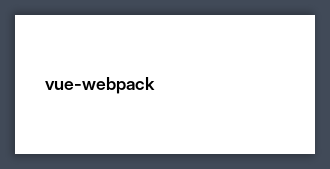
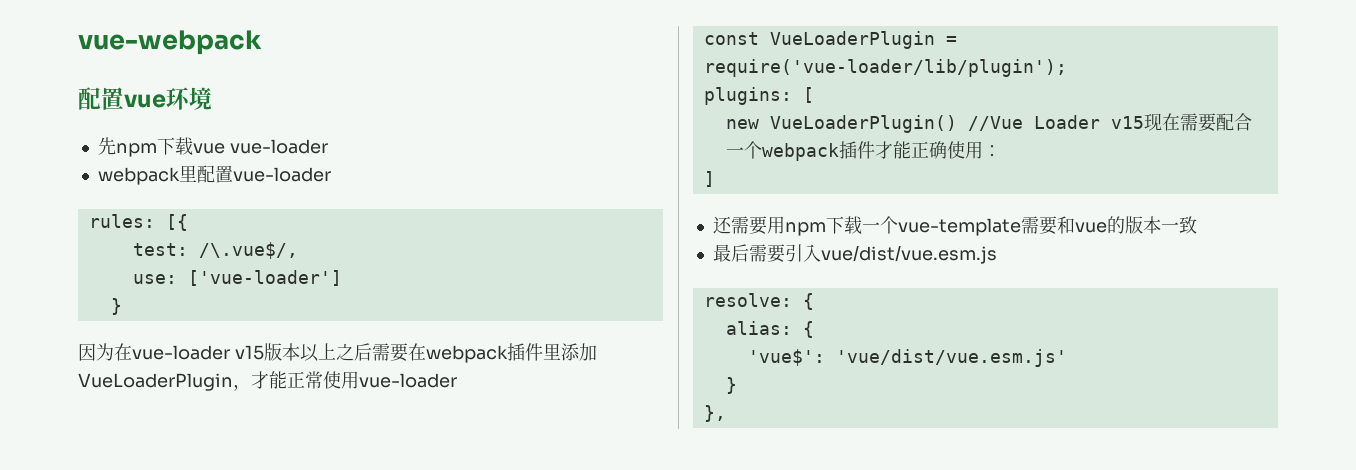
+ 配置vue环境
+ 先npm下载vue vue-loader
+ webpack里配置vue-loader
+ rules: [{
+ test: /\.vue$/,
+ use: ['vue-loader']
+ }
+ 因为在vue-loader v15版本以上之后需要在webpack插件里添加VueLoaderPlugin，才能正常使用vue-loader
+ const VueLoaderPlugin = require('vue-loader/lib/plugin');
+ plugins: [
+ new VueLoaderPlugin() //Vue Loader v15现在需要配合一个webpack插件才能正确使用：
+ ]
+ 还需要用npm下载一个vue-template需要和vue的版本一致
+ 最后需要引入vue/dist/vue.esm.js
+ resolve: {
+ alias: {
+ 'vue$': 'vue/dist/vue.esm.js'
+ }
+ },

